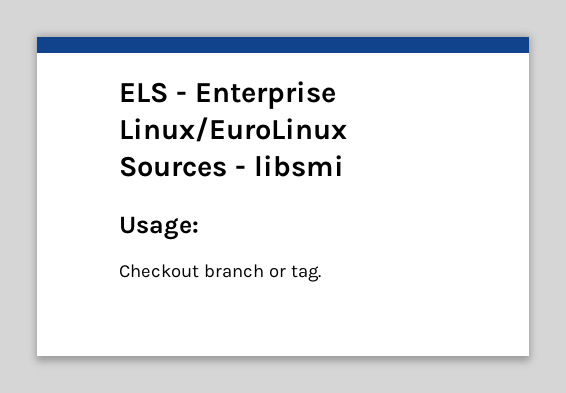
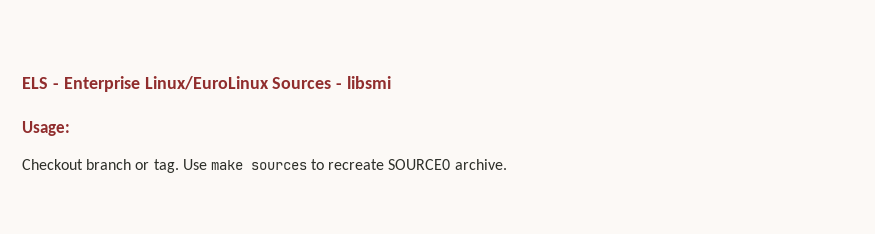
+ Use make sources to recreate SOURCE0 archive.

